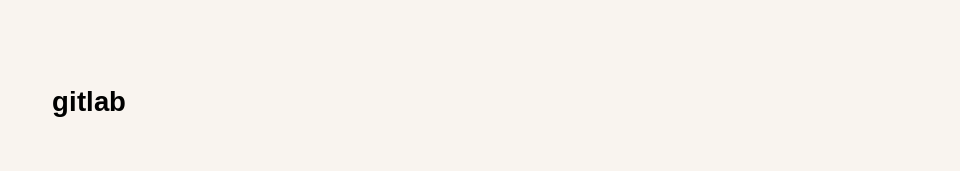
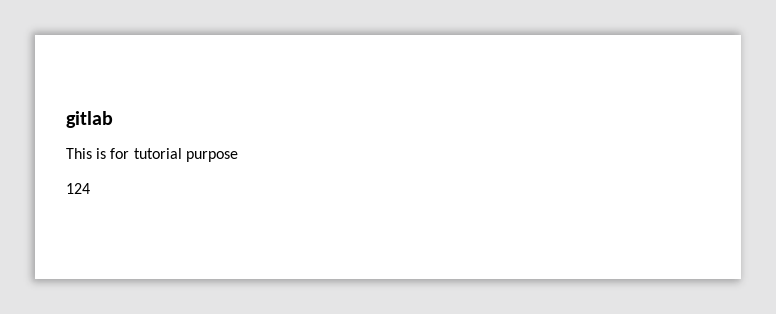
+ This is for tutorial purpose
+ 124

